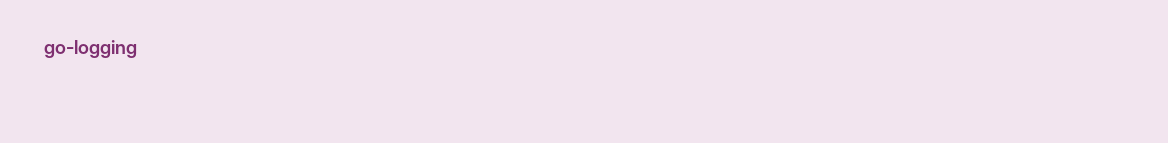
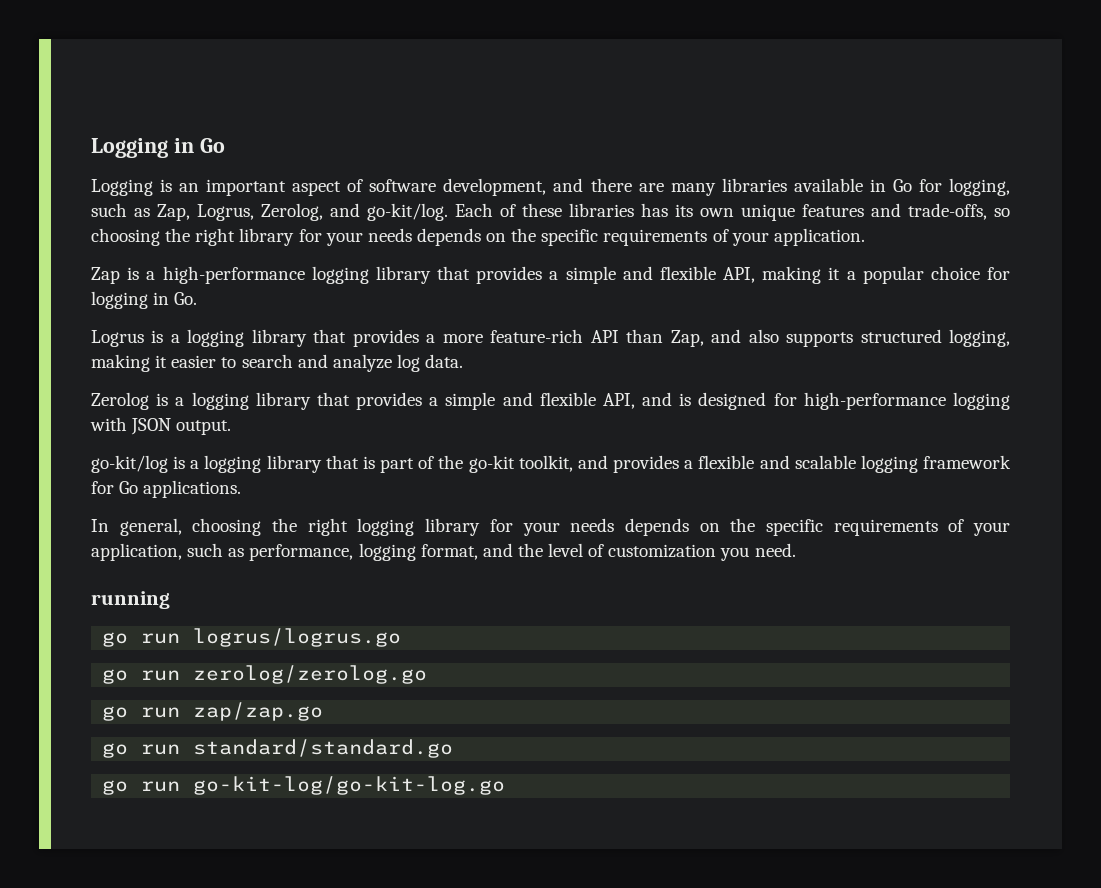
- go-logging
+ Logging in Go
+ Logging is an important aspect of software development, and there are many libraries available in Go for logging, such as Zap, Logrus, Zerolog, and go-kit/log. Each of these libraries has its own unique features and trade-offs, so choosing the right library for your needs depends on the specific requirements of your application.
+ Zap is a high-performance logging library that provides a simple and flexible API, making it a popular choice for logging in Go.
+ Logrus is a logging library that provides a more feature-rich API than Zap, and also supports structured logging, making it easier to search and analyze log data.
+ Zerolog is a logging library that provides a simple and flexible API, and is designed for high-performance logging with JSON output.
+ go-kit/log is a logging library that is part of the go-kit toolkit, and provides a flexible and scalable logging framework for Go applications.
+ In general, choosing the right logging library for your needs depends on the specific requirements of your application, such as performance, logging format, and the level of customization you need.
+ running
+ go run logrus/logrus.go
+ go run zerolog/zerolog.go
+ go run zap/zap.go
+ go run standard/standard.go
+ go run go-kit-log/go-kit-log.go

